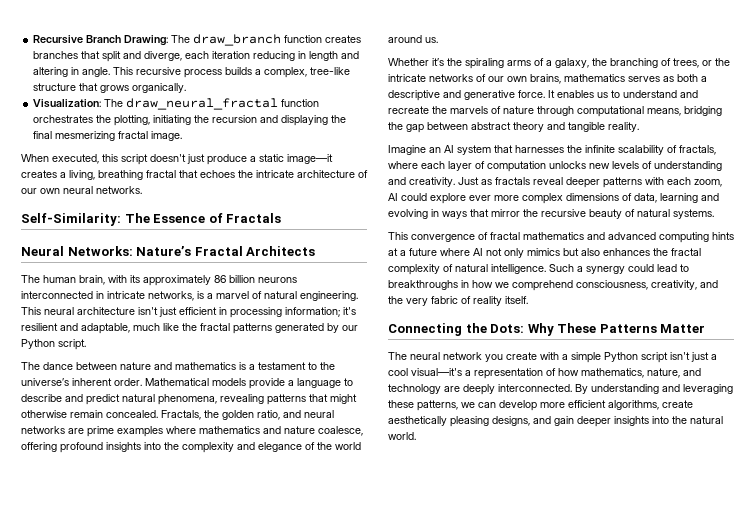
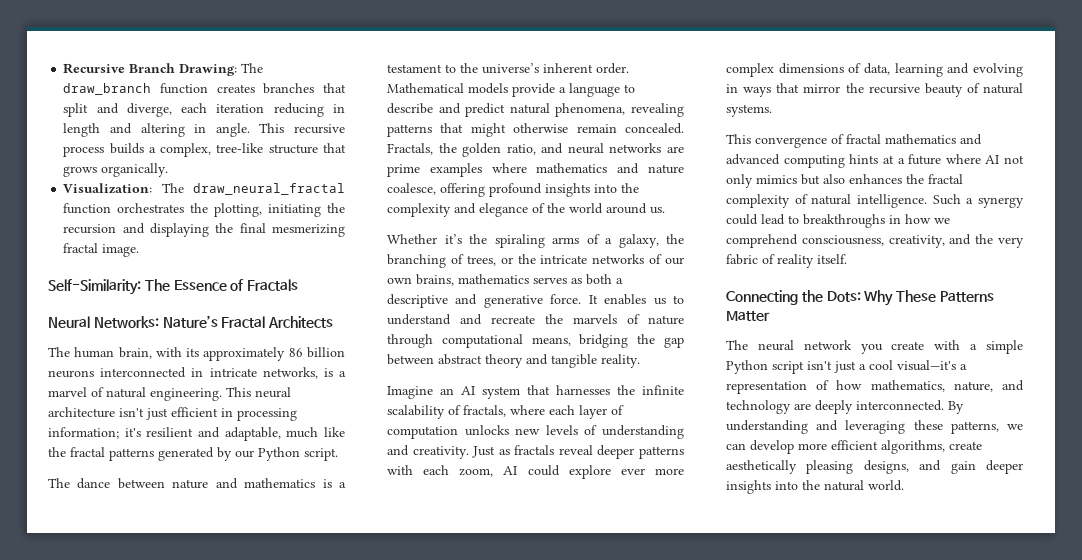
- When executed, this script doesn't just produce a static image—it creates a living, breathing fractal that echoes the intricate architecture of our own neural networks.

